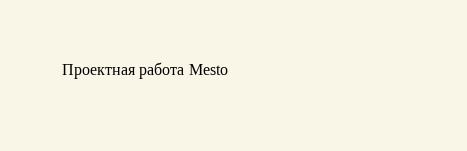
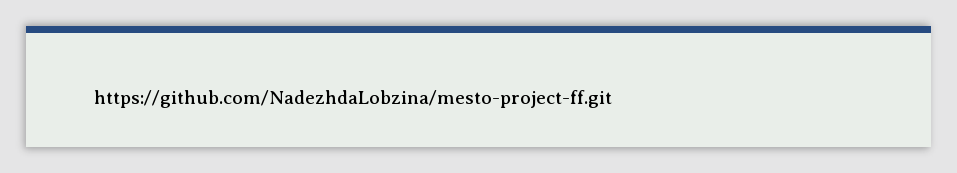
- Проектная работа Mesto
+ https://github.com/NadezhdaLobzina/mesto-project-ff.git

